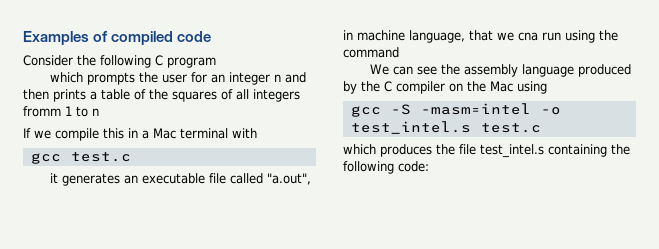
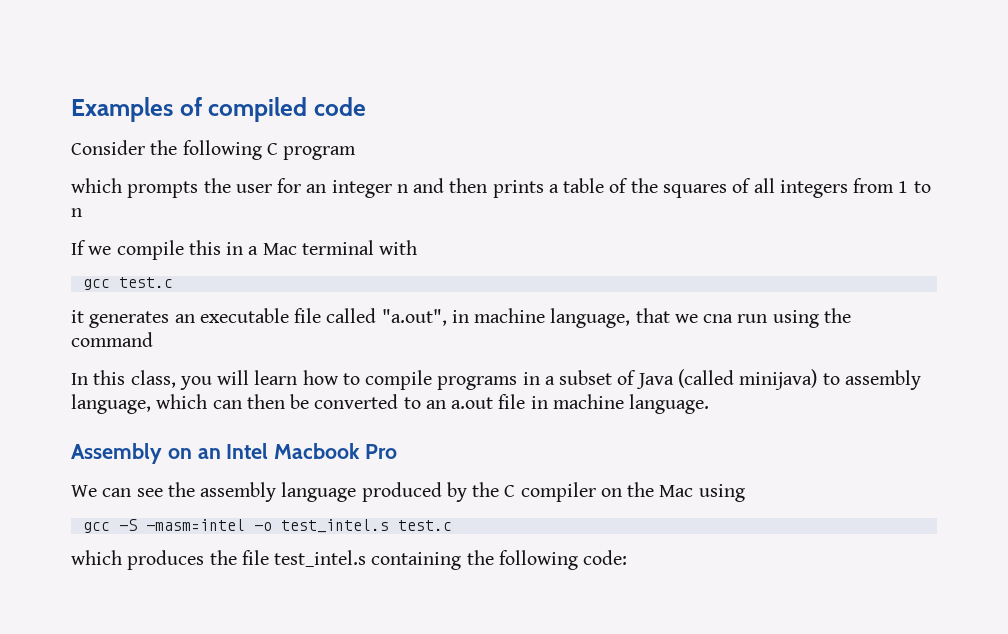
- which prompts the user for an integer n and then prints a table of the squares of all integers fromm 1 to n
+ which prompts the user for an integer n and then prints a table of the squares of all integers from 1 to n
+ In this class, you will learn how to compile programs in a subset of Java (called minijava) to assembly language, which can then be converted to an a.out file in machine language.
+ Assembly on an Intel Macbook Pro

